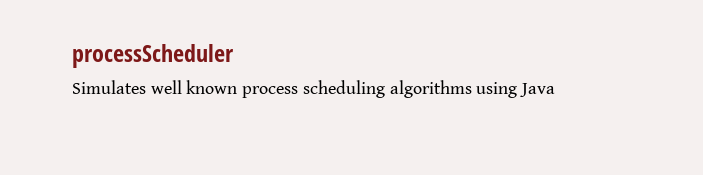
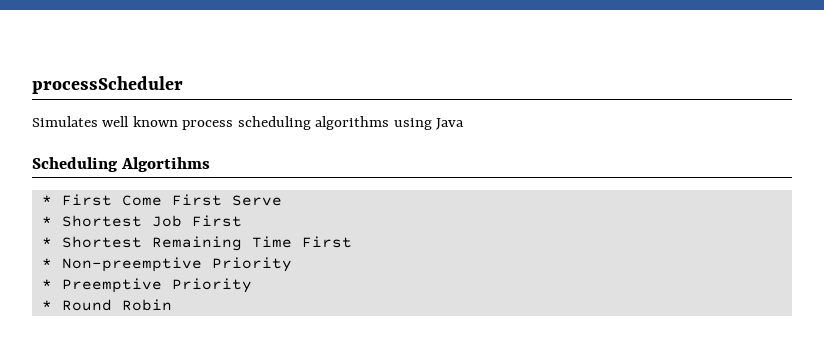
+ Scheduling Algortihms
+ * First Come First Serve
+ * Shortest Job First
+ * Shortest Remaining Time First
+ * Non-preemptive Priority
+ * Preemptive Priority
+ * Round Robin

